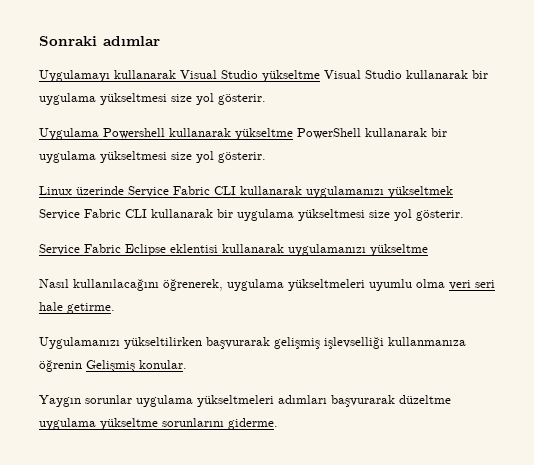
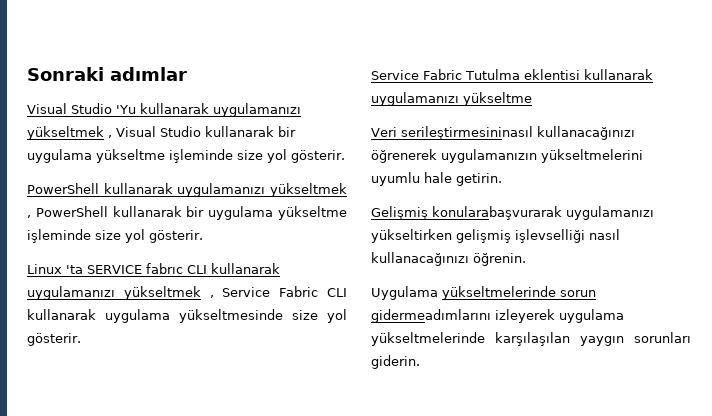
- Uygulamayı kullanarak Visual Studio yükseltme Visual Studio kullanarak bir uygulama yükseltmesi size yol gösterir.
- Uygulama Powershell kullanarak yükseltme PowerShell kullanarak bir uygulama yükseltmesi size yol gösterir.
+ Visual Studio 'Yu kullanarak uygulamanızı yükseltmek , Visual Studio kullanarak bir uygulama yükseltme işleminde size yol gösterir.
+ PowerShell kullanarak uygulamanızı yükseltmek , PowerShell kullanarak bir uygulama yükseltme işleminde size yol gösterir.
- Linux üzerinde Service Fabric CLI kullanarak uygulamanızı yükseltmek Service Fabric CLI kullanarak bir uygulama yükseltmesi size yol gösterir.
+ Linux 'ta SERVICE fabrıc CLI kullanarak uygulamanızı yükseltmek , Service Fabric CLI kullanarak uygulama yükseltmesinde size yol gösterir.
- Service Fabric Eclipse eklentisi kullanarak uygulamanızı yükseltme
+ Service Fabric Tutulma eklentisi kullanarak uygulamanızı yükseltme
- Nasıl kullanılacağını öğrenerek, uygulama yükseltmeleri uyumlu olma veri seri hale getirme.
- Uygulamanızı yükseltilirken başvurarak gelişmiş işlevselliği kullanmanıza öğrenin Gelişmiş konular.
- Yaygın sorunlar uygulama yükseltmeleri adımları başvurarak düzeltme uygulama yükseltme sorunlarını giderme.
+ Veri serileştirmesininasıl kullanacağınızı öğrenerek uygulamanızın yükseltmelerini uyumlu hale getirin.
+ Gelişmiş konularabaşvurarak uygulamanızı yükseltirken gelişmiş işlevselliği nasıl kullanacağınızı öğrenin.
+ Uygulama yükseltmelerinde sorun gidermeadımlarını izleyerek uygulama yükseltmelerinde karşılaşılan yaygın sorunları giderin.

